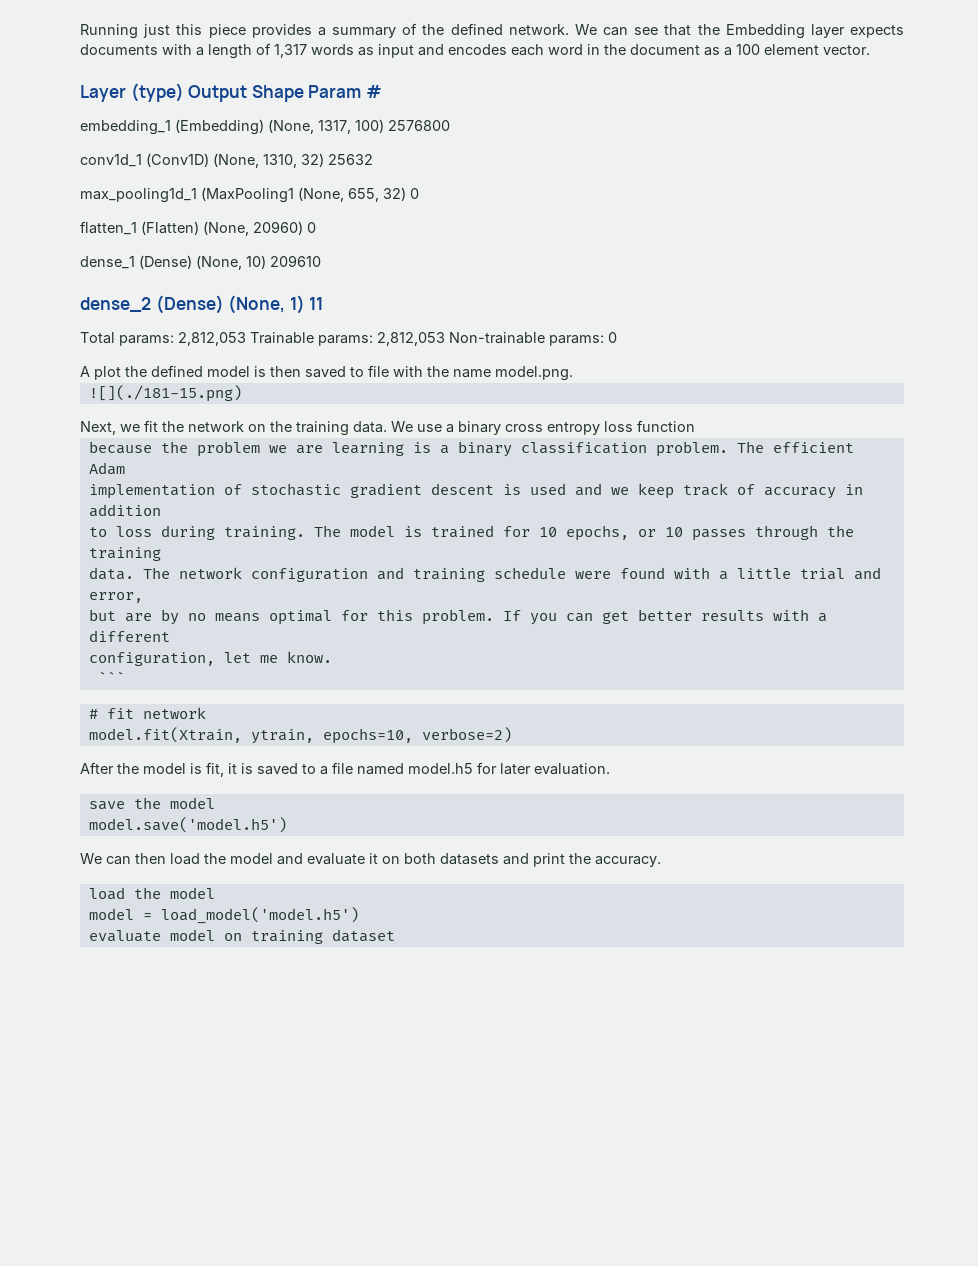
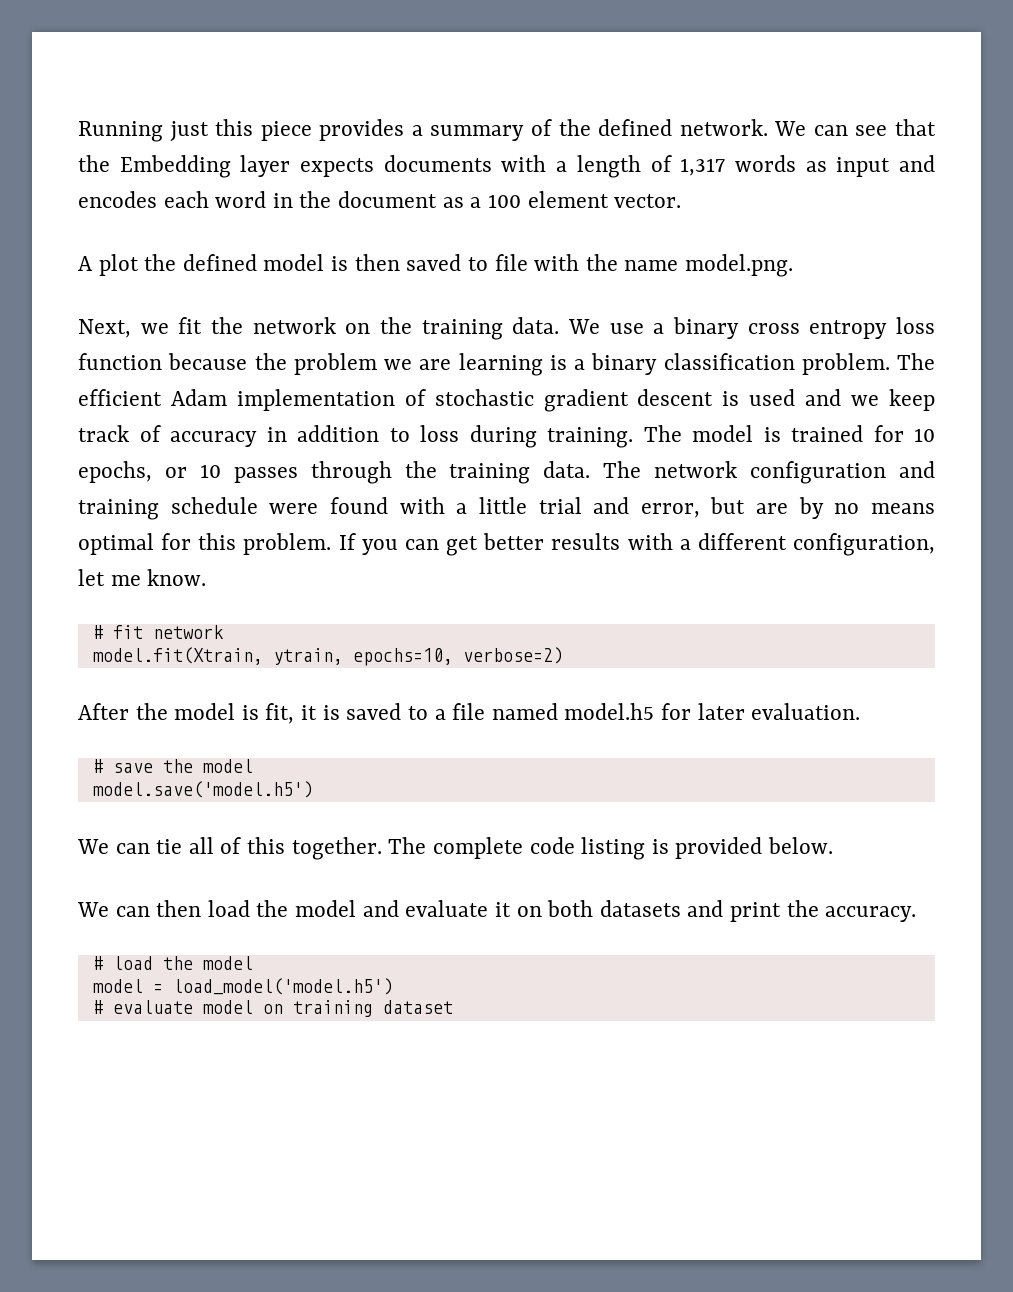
- Layer (type) Output Shape Param #
- embedding_1 (Embedding) (None, 1317, 100) 2576800
- conv1d_1 (Conv1D) (None, 1310, 32) 25632
- max_pooling1d_1 (MaxPooling1 (None, 655, 32) 0
- flatten_1 (Flatten) (None, 20960) 0
- dense_1 (Dense) (None, 10) 209610
- dense_2 (Dense) (None, 1) 11
- Total params: 2,812,053 Trainable params: 2,812,053 Non-trainable params: 0
- ![](./181-15.png)
- We use a binary cross entropy loss function
- because the problem we are learning is a binary classification problem.
+ We use a binary cross entropy loss function because the problem we are learning is a binary classification problem.
- The efficient Adam
- implementation of stochastic gradient descent is used and we keep track of accuracy in addition
- to loss during training.
+ The efficient Adam implementation of stochastic gradient descent is used and we keep track of accuracy in addition to loss during training.
- The model is trained for 10 epochs, or 10 passes through the training
- data.
+ The model is trained for 10 epochs, or 10 passes through the training data.
- The network configuration and training schedule were found with a little trial and error,
- but are by no means optimal for this problem.
+ The network configuration and training schedule were found with a little trial and error, but are by no means optimal for this problem.
- If you can get better results with a different
- configuration, let me know.
+ If you can get better results with a different configuration, let me know.
- ```
- save the model
+ # save the model
+ We can tie all of this together. The complete code listing is provided below.
  We can then load the model and evaluate it on both datasets and print the accuracy.
- load the model
+ # load the model
- evaluate model on training dataset
+ # evaluate model on training dataset

